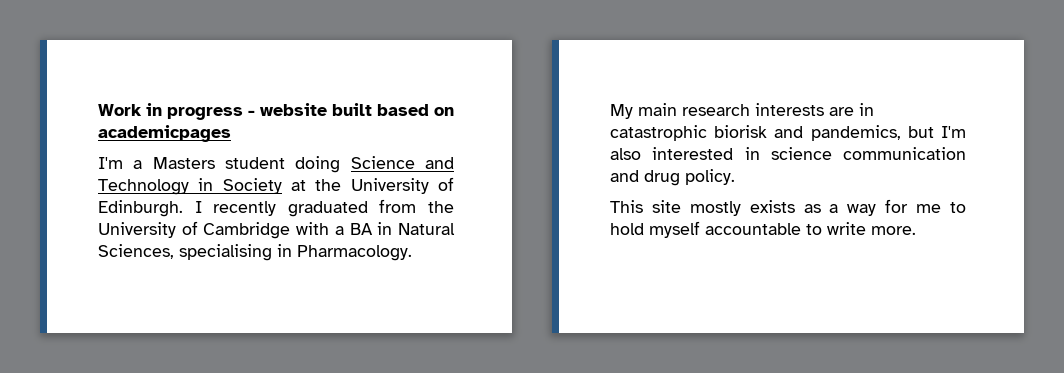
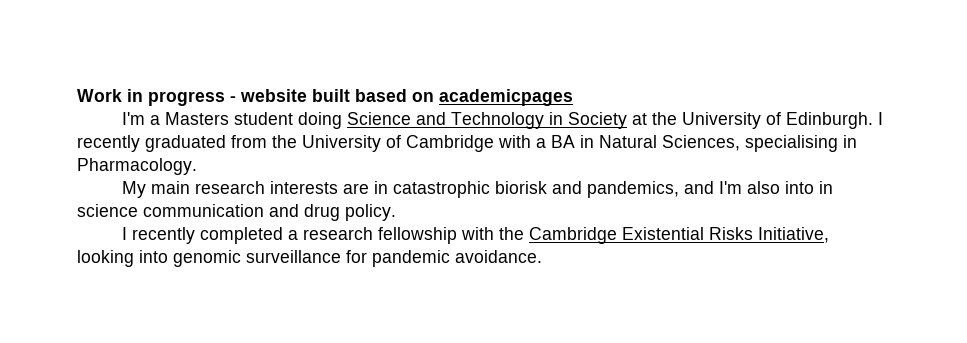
- My main research interests are in catastrophic biorisk and pandemics, but I'm also interested in science communication and drug policy.
+ My main research interests are in catastrophic biorisk and pandemics, and I'm also into in science communication and drug policy.
- This site mostly exists as a way for me to hold myself accountable to write more.
+ I recently completed a research fellowship with the Cambridge Existential Risks Initiative, looking into genomic surveillance for pandemic avoidance.

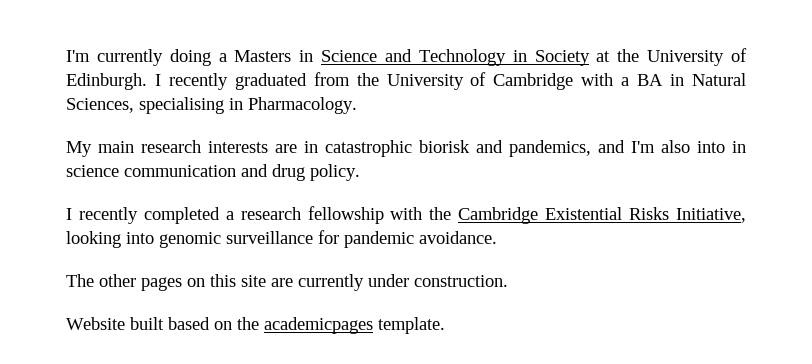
- Work in progress - website built based on academicpages
- I'm a Masters student doing Science and Technology in Society at the University of Edinburgh.
+ I'm currently doing a Masters in Science and Technology in Society at the University of Edinburgh.
+ The other pages on this site are currently under construction.
+ Website built based on the academicpages template.

